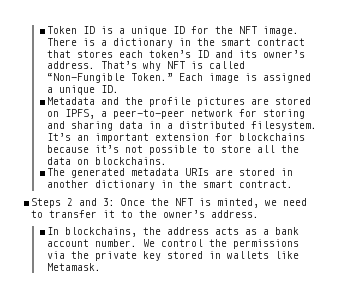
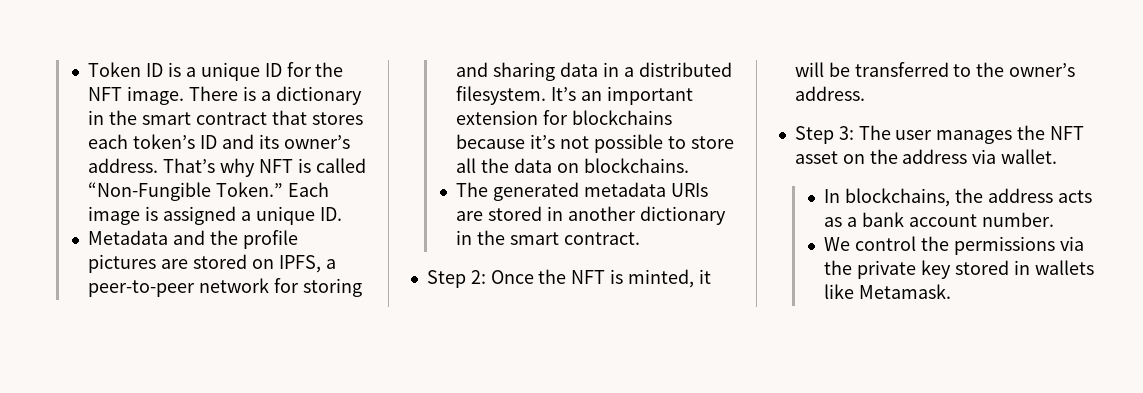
- Steps 2 and 3: Once the NFT is minted, we need to transfer it to the owner’s address.
+ Step 2: Once the NFT is minted, it will be transferred to the owner’s address.
+ Step 3: The user manages the NFT asset on the address via wallet.
- In blockchains, the address acts as a bank account number. We control the permissions via the private key stored in wallets like Metamask.
+ In blockchains, the address acts as a bank account number.
+ We control the permissions via the private key stored in wallets like Metamask.

